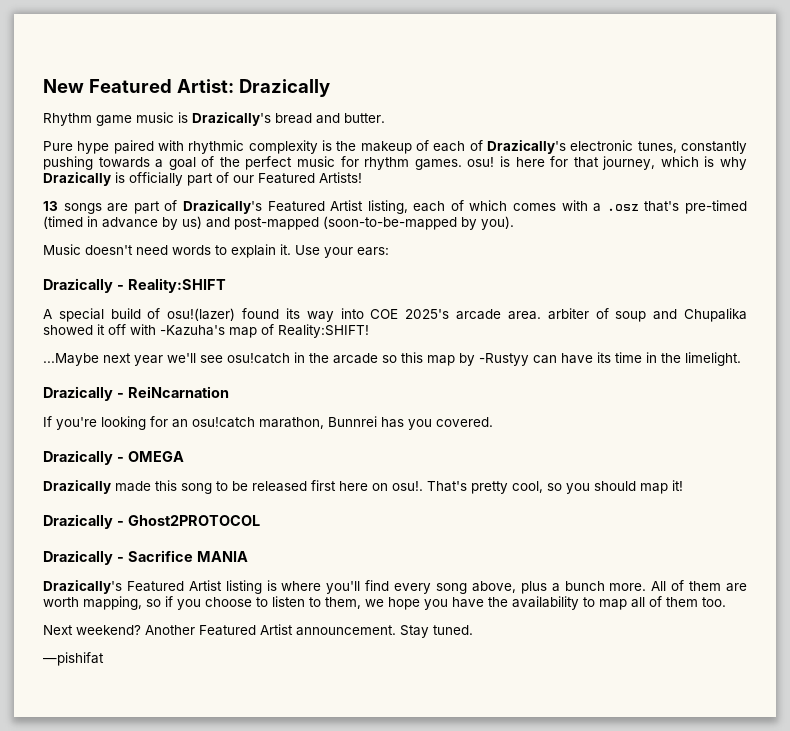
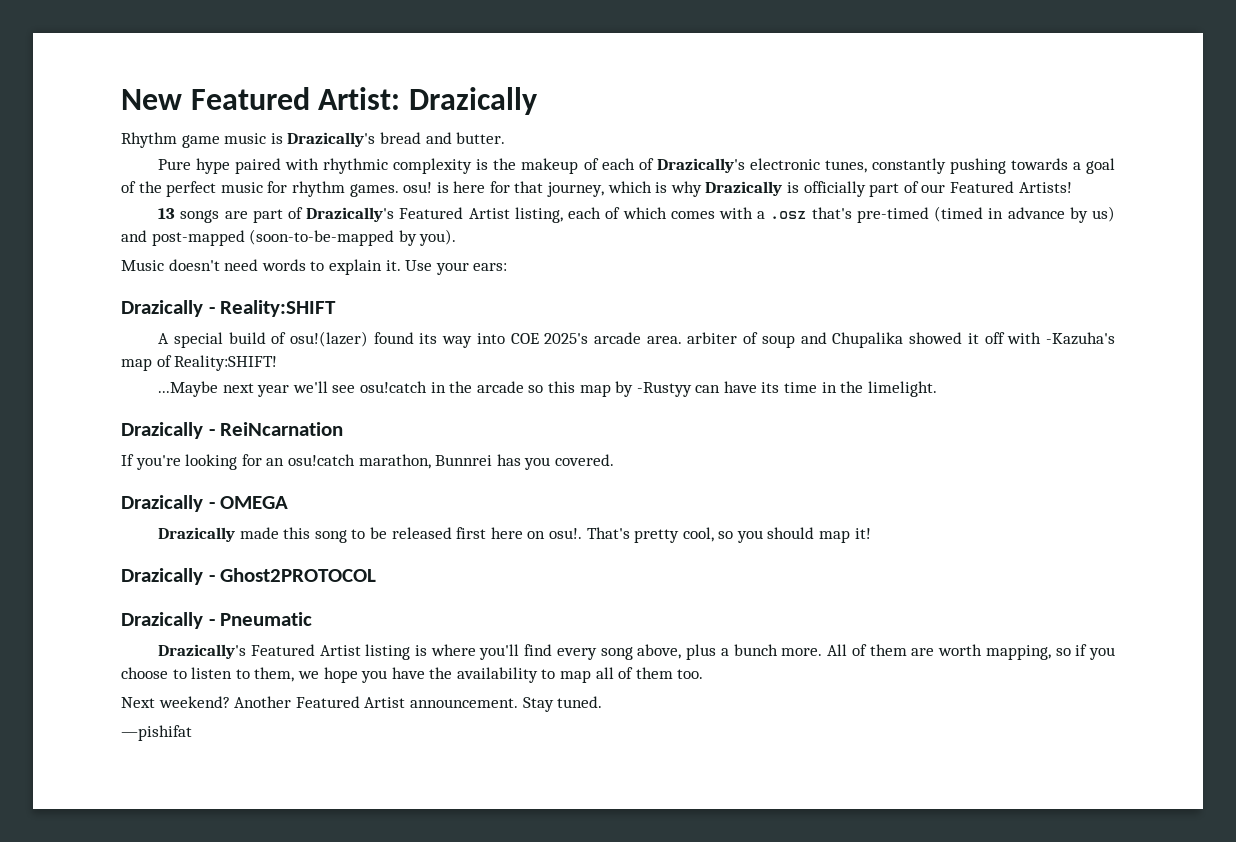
- Drazically - Sacrifice MANIA
+ Drazically - Pneumatic

